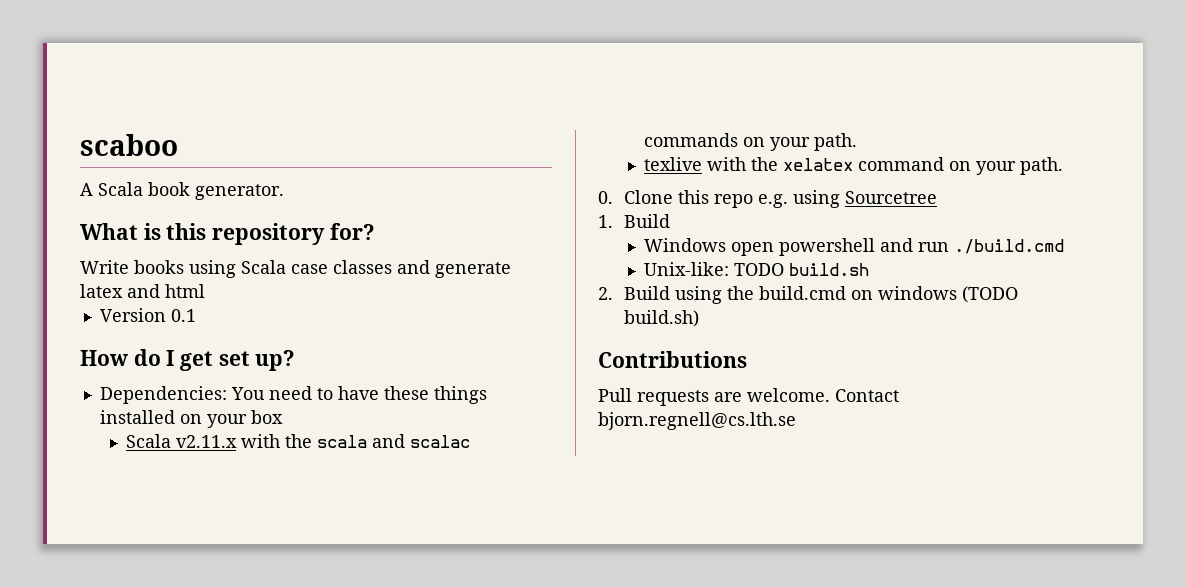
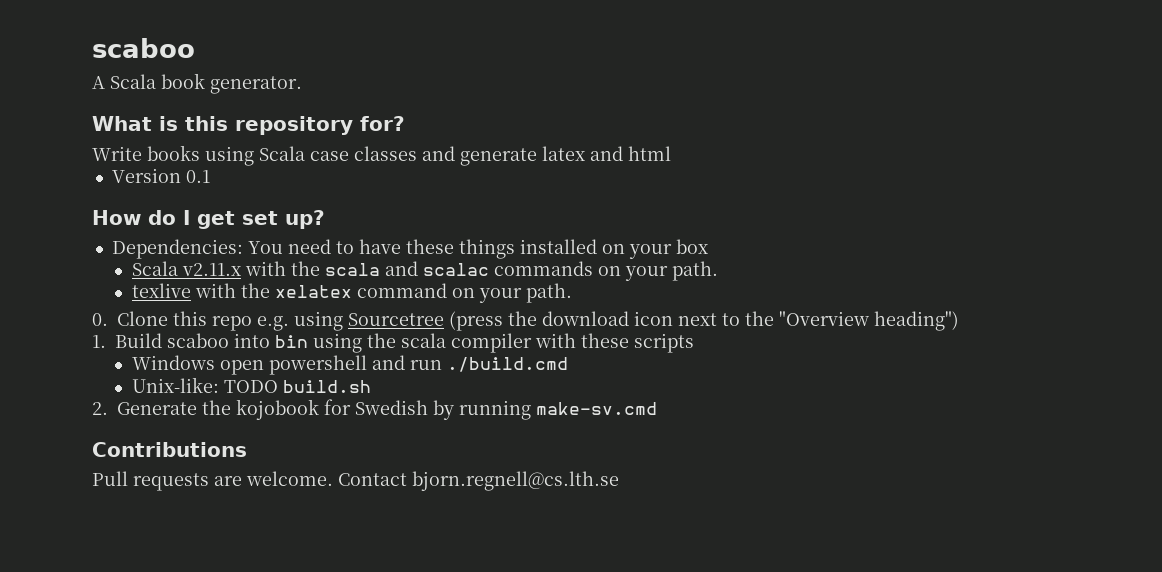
- 0. Clone this repo e.g. using Sourcetree
- 1. Build
+ 0. Clone this repo e.g. using Sourcetree (press the download icon next to the "Overview heading")
+ 1. Build scaboo into bin using the scala compiler with these scripts
- 2. Build using the build.cmd on windows (TODO build.sh)
+ 2. Generate the kojobook for Swedish by running make-sv.cmd

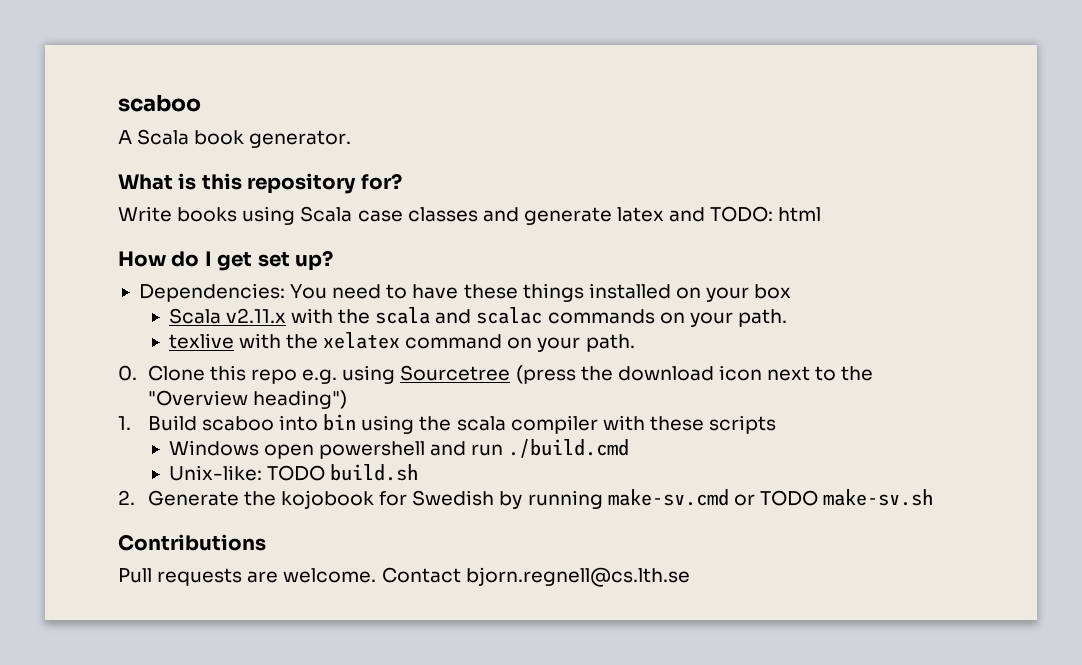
- Write books using Scala case classes and generate latex and html
+ Write books using Scala case classes and generate latex and TODO: html
- Version 0.1
- 2. Generate the kojobook for Swedish by running make-sv.cmd
+ 2. Generate the kojobook for Swedish by running make-sv.cmd or TODO make-sv.sh

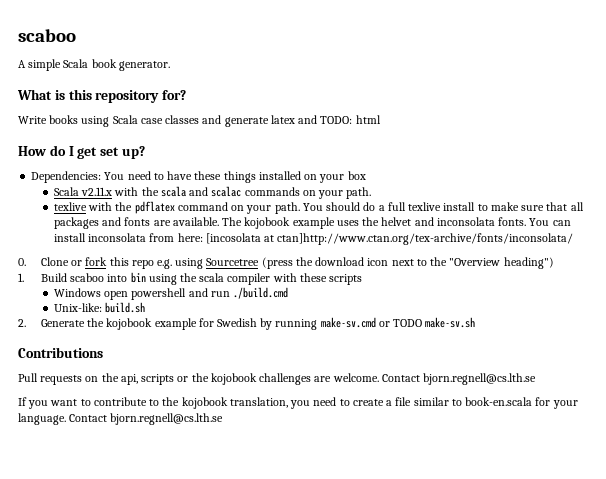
- A Scala book generator.
+ A simple Scala book generator.
- texlive with the xelatex command on your path.
+ texlive with the pdflatex command on your path. You should do a full texlive install to make sure that all packages and fonts are available. The kojobook example uses the helvet and inconsolata fonts. You can install inconsolata from here: [incosolata at ctan]http://www.ctan.org/tex-archive/fonts/inconsolata/
- 0. Clone this repo e.g. using Sourcetree (press the download icon next to the "Overview heading")
+ 0. Clone or fork this repo e.g. using Sourcetree (press the download icon next to the "Overview heading")
- Unix-like: TODO build.sh
+ Unix-like: build.sh
- 2. Generate the kojobook for Swedish by running make-sv.cmd or TODO make-sv.sh
+ 2. Generate the kojobook example for Swedish by running make-sv.cmd or TODO make-sv.sh
- Pull requests are welcome.
+ Pull requests on the api, scripts or the kojobook challenges are welcome. Contact bjorn.regnell@cs.lth.se
+ If you want to contribute to the kojobook translation, you need to create a file similar to book-en.scala for your language.

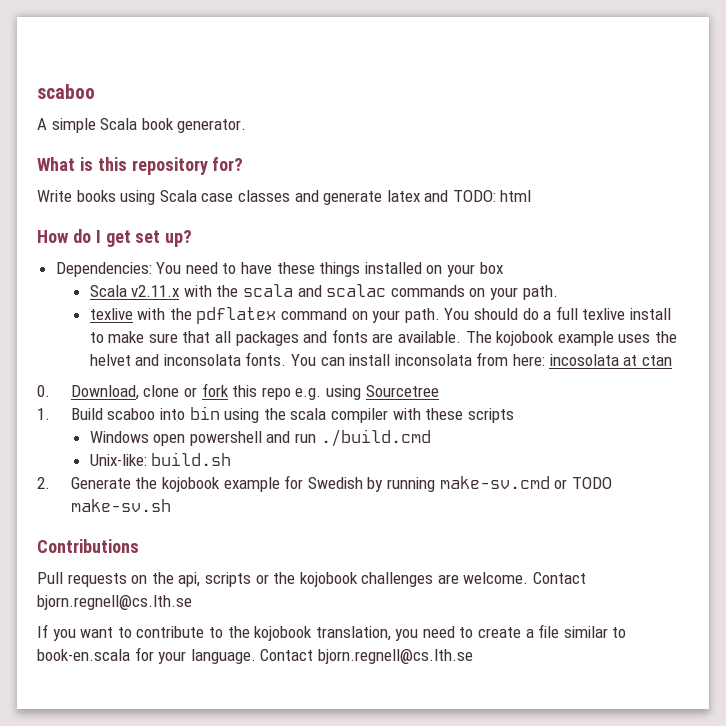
- You can install inconsolata from here: [incosolata at ctan]http://www.ctan.org/tex-archive/fonts/inconsolata/
+ You can install inconsolata from here: incosolata at ctan
- 0. Clone or fork this repo e.g. using Sourcetree (press the download icon next to the "Overview heading")
+ 0. Download, clone or fork this repo e.g. using Sourcetree

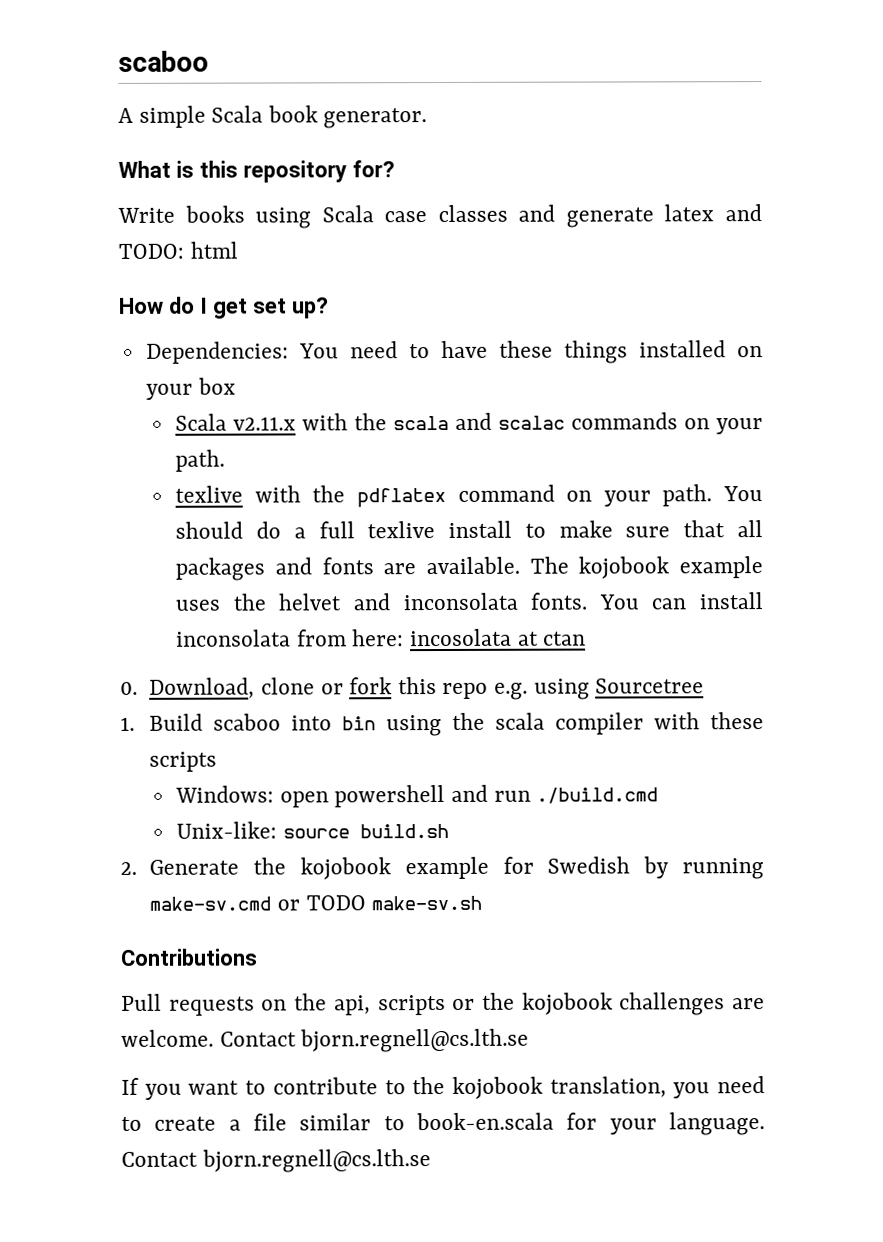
- Windows open powershell and run ./build.cmd
+ Windows: open powershell and run ./build.cmd
- Unix-like: build.sh
+ Unix-like: source build.sh

